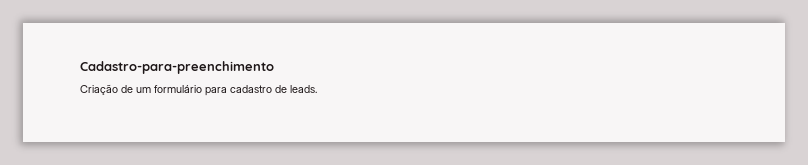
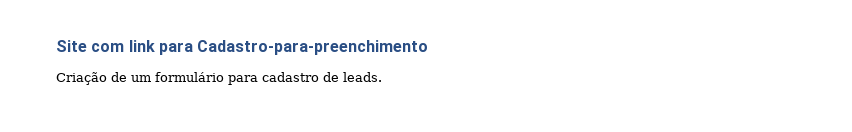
- Cadastro-para-preenchimento
+ Site com link para Cadastro-para-preenchimento

